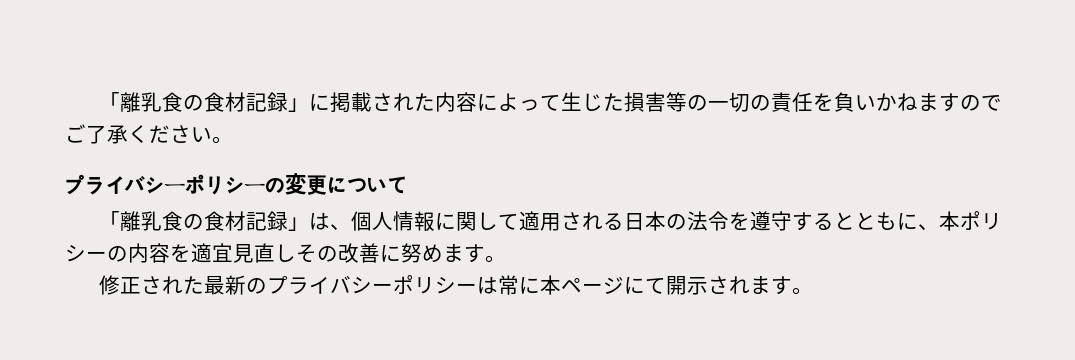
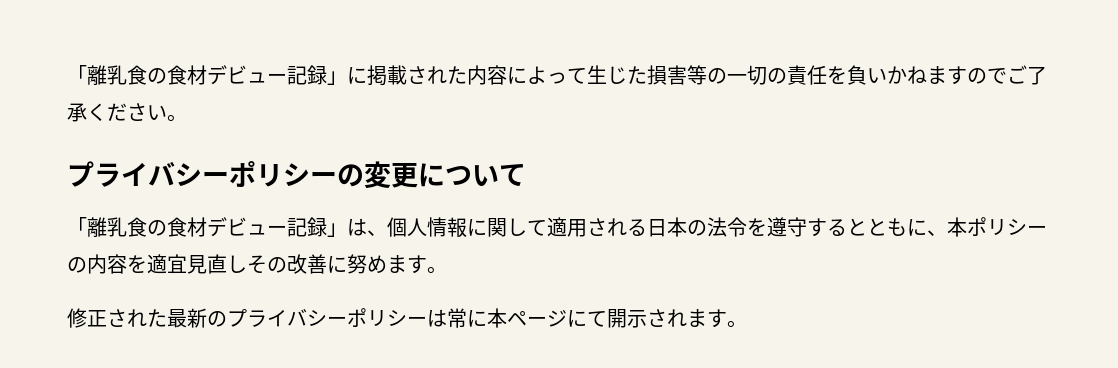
- 「離乳食の食材記録」に掲載された内容によって生じた損害等の一切の責任を負いかねますのでご了承ください。
+ 「離乳食の食材デビュー記録」に掲載された内容によって生じた損害等の一切の責任を負いかねますのでご了承ください。
- 「離乳食の食材記録」は、個人情報に関して適用される日本の法令を遵守するとともに、本ポリシーの内容を適宜見直しその改善に努めます。
+ 「離乳食の食材デビュー記録」は、個人情報に関して適用される日本の法令を遵守するとともに、本ポリシーの内容を適宜見直しその改善に努めます。

